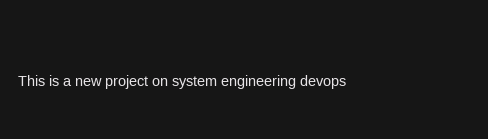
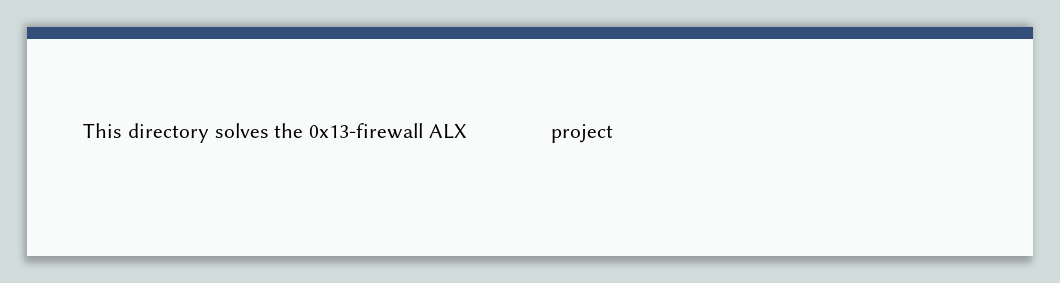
- This is a new project on system engineering devops
+ This directory solves the 0x13-firewall ALX project

